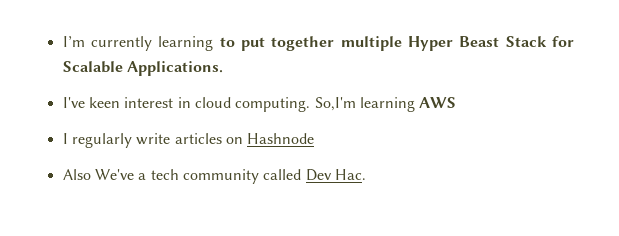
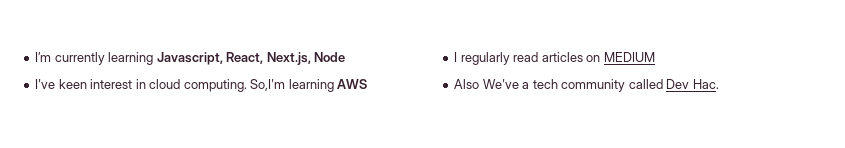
- I’m currently learning to put together multiple Hyper Beast Stack for Scalable Applications.
+ I’m currently learning Javascript, React, Next.js, Node
- I regularly write articles on Hashnode
+ I regularly read articles on MEDIUM

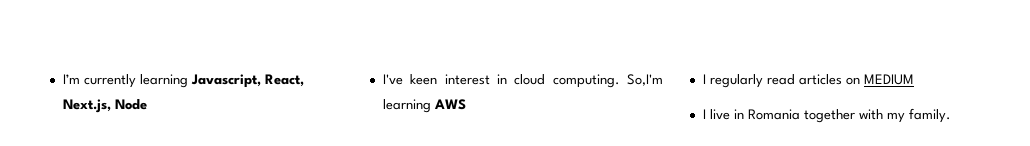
- Also We've a tech community called Dev Hac.
+ I live in Romania together with my family.

